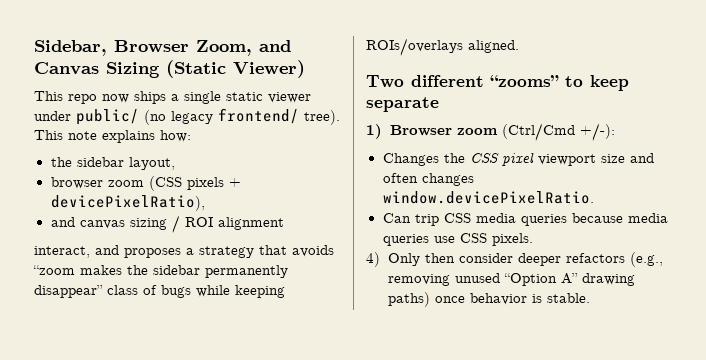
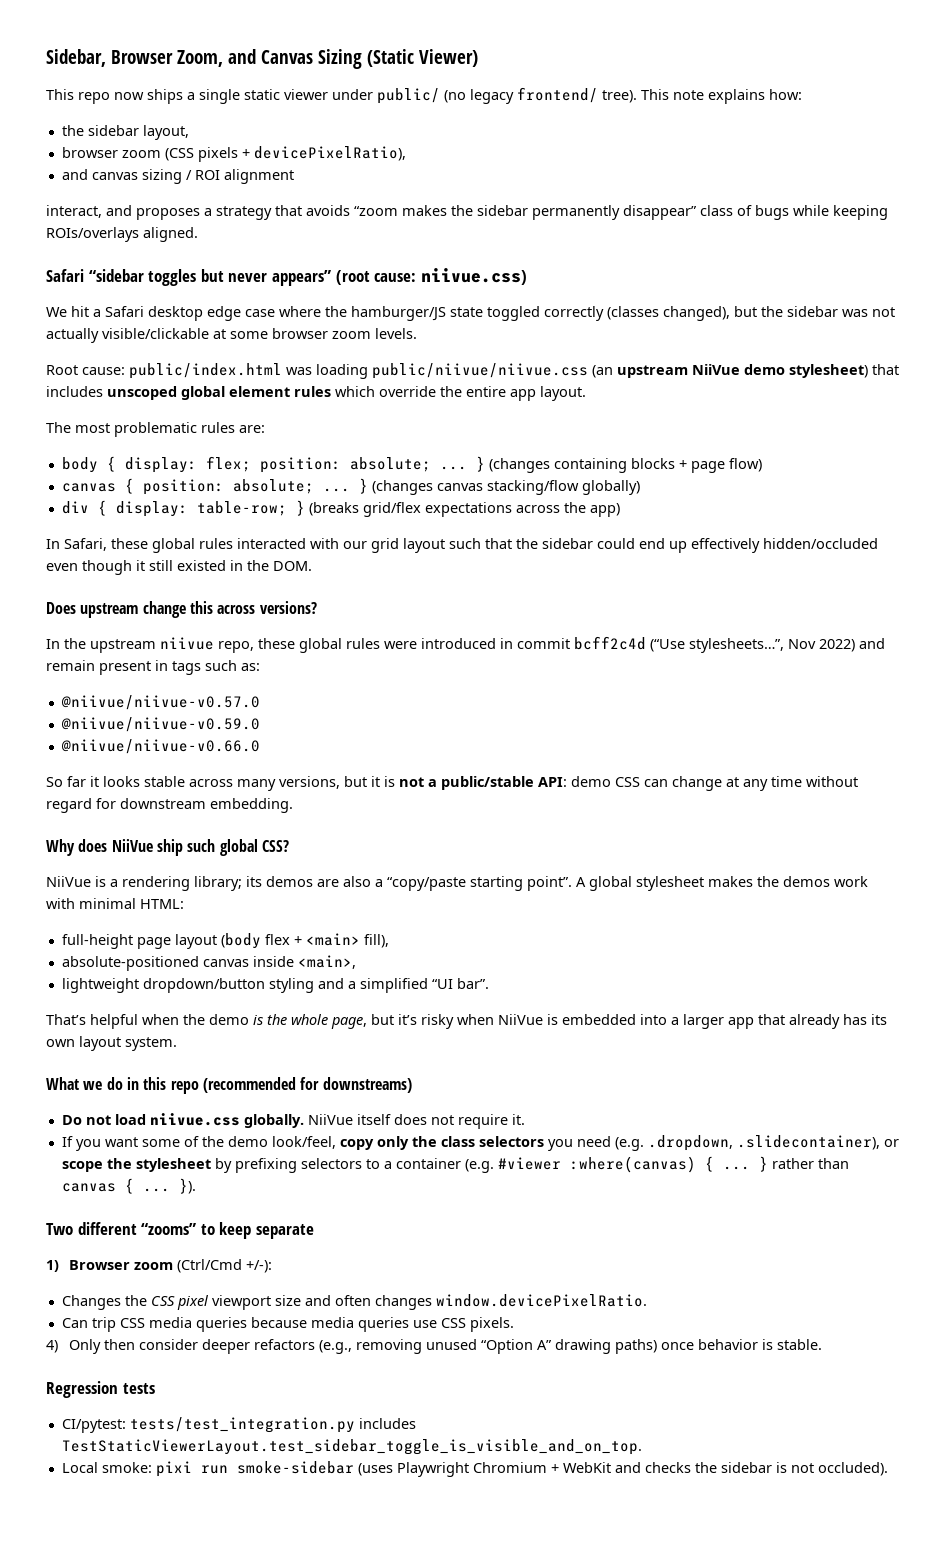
+ Safari “sidebar toggles but never appears” (root cause: niivue.css)
+ We hit a Safari desktop edge case where the hamburger/JS state toggled correctly (classes changed), but the sidebar was not actually visible/clickable at some browser zoom levels.
+ Root cause: public/index.html was loading public/niivue/niivue.css (an upstream NiiVue demo stylesheet) that includes unscoped global element rules which override the entire app layout.
+ The most problematic rules are:
+ body { display: flex; position: absolute; ... } (changes containing blocks + page flow)
+ canvas { position: absolute; ... } (changes canvas stacking/flow globally)
+ div { display: table-row; } (breaks grid/flex expectations across the app)
+ In Safari, these global rules interacted with our grid layout such that the sidebar could end up effectively hidden/occluded even though it still existed in the DOM.
+ Does upstream change this across versions?
+ In the upstream niivue repo, these global rules were introduced in commit bcff2c4d (“Use stylesheets…”, Nov 2022) and remain present in tags such as:
+ @niivue/niivue-v0.57.0
+ @niivue/niivue-v0.59.0
+ @niivue/niivue-v0.66.0
+ So far it looks stable across many versions, but it is not a public/stable API: demo CSS can change at any time without regard for downstream embedding.
+ Why does NiiVue ship such global CSS?
+ NiiVue is a rendering library; its demos are also a “copy/paste starting point”. A global stylesheet makes the demos work with minimal HTML:
+ full-height page layout (body flex + <main> fill),
+ absolute-positioned canvas inside <main>,
+ lightweight dropdown/button styling and a simplified “UI bar”.
+ That’s helpful when the demo is the whole page, but it’s risky when NiiVue is embedded into a larger app that already has its own layout system.
+ What we do in this repo (recommended for downstreams)
+ Do not load niivue.css globally. NiiVue itself does not require it.
+ If you want some of the demo look/feel, copy only the class selectors you need (e.g. .dropdown, .slidecontainer), or scope the stylesheet by prefixing selectors to a container (e.g. #viewer :where(canvas) { ... } rather than canvas { ... }).
+ Regression tests
+ CI/pytest: tests/test_integration.py includes TestStaticViewerLayout.test_sidebar_toggle_is_visible_and_on_top.
+ Local smoke: pixi run smoke-sidebar (uses Playwright Chromium + WebKit and checks the sidebar is not occluded).

